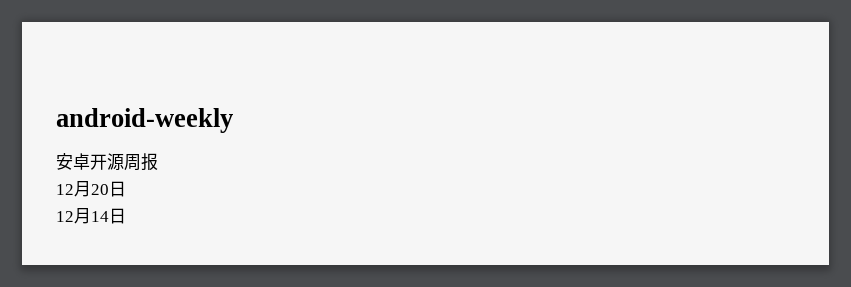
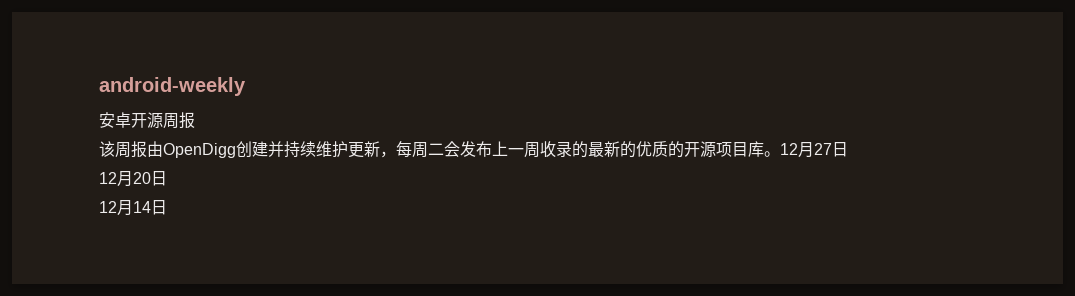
+ 该周报由OpenDigg创建并持续维护更新，每周二会发布上一周收录的最新的优质的开源项目库。12月27日

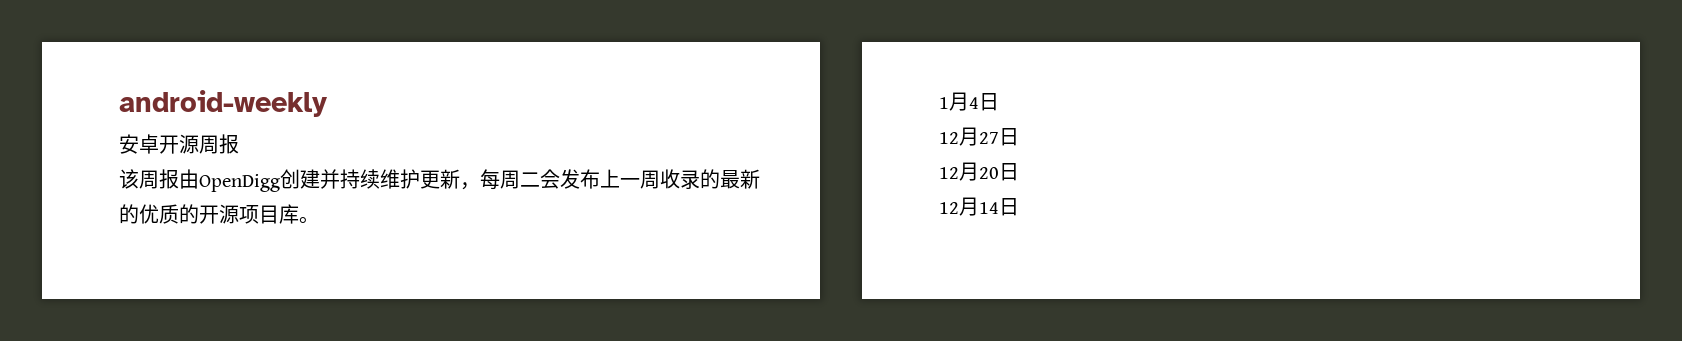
- 该周报由OpenDigg创建并持续维护更新，每周二会发布上一周收录的最新的优质的开源项目库。12月27日
+ 该周报由OpenDigg创建并持续维护更新，每周二会发布上一周收录的最新的优质的开源项目库。
+ 1月4日
+ 12月27日

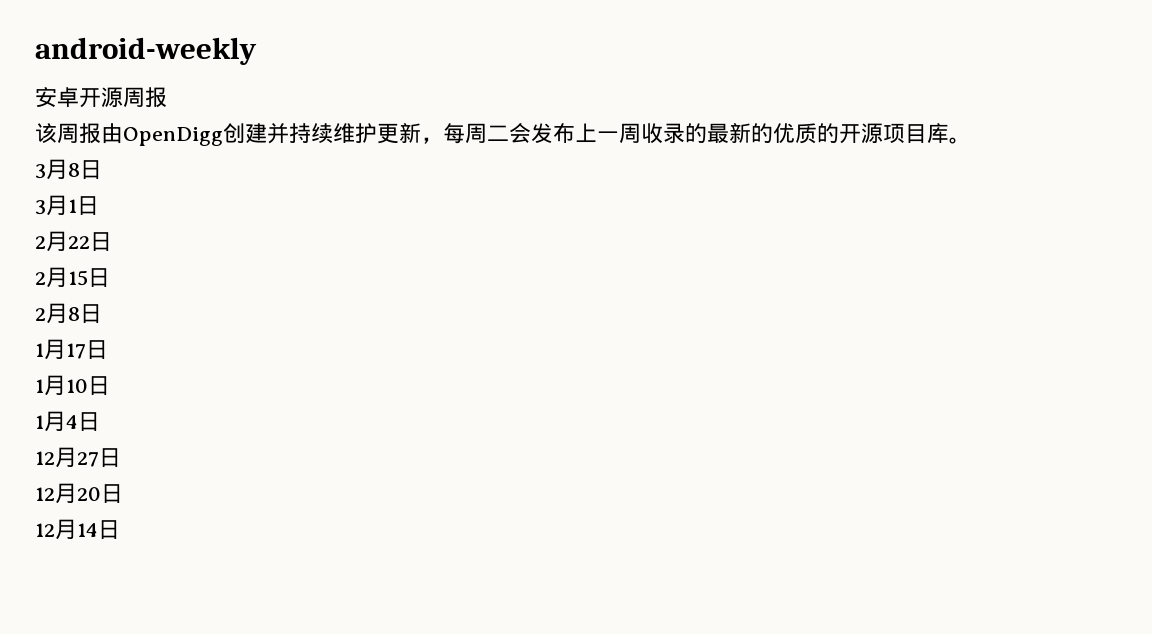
+ 3月8日
+ 3月1日
+ 2月22日
+ 2月15日
+ 2月8日
+ 1月17日
+ 1月10日

